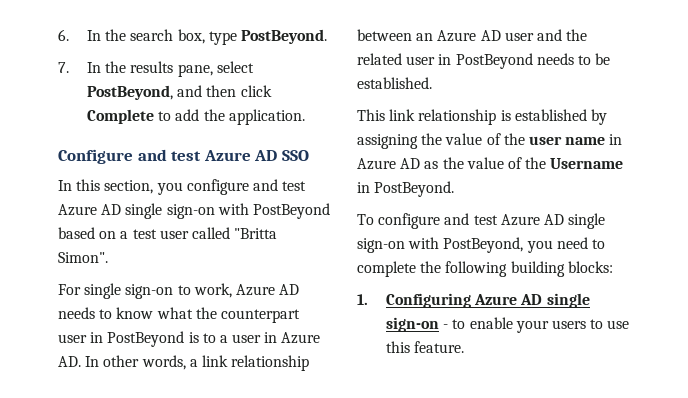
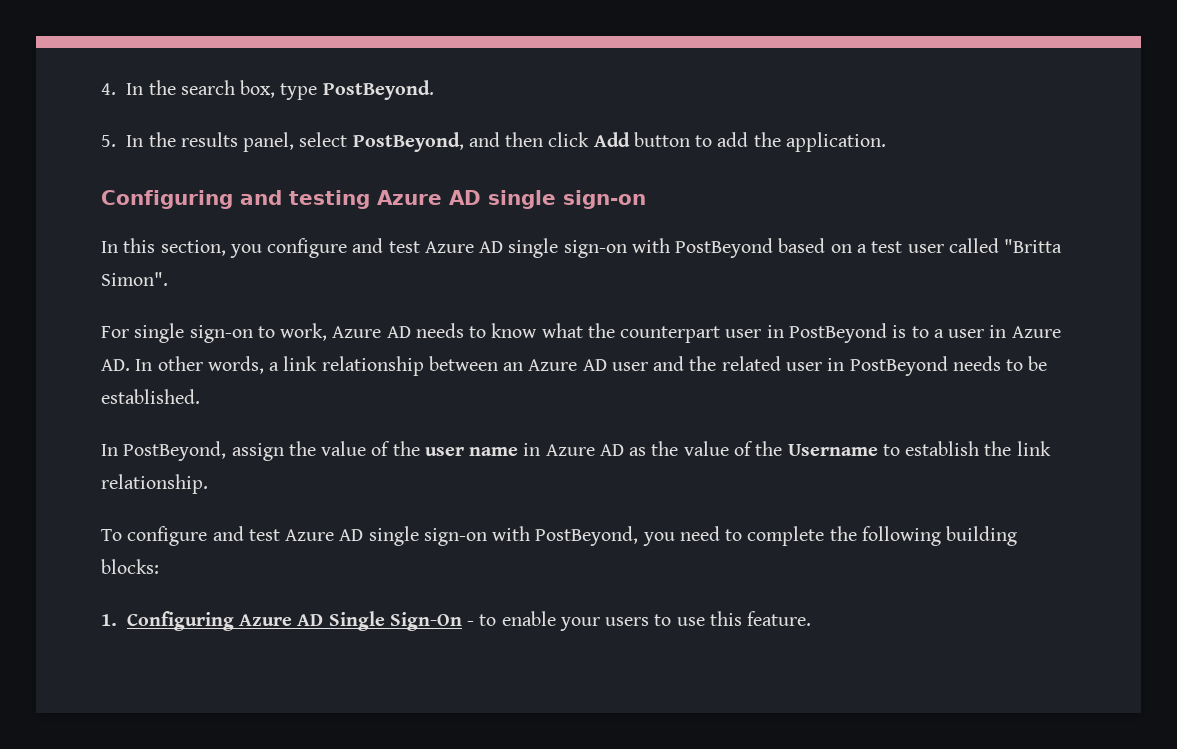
- 6. In the search box, type PostBeyond.
+ 4. In the search box, type PostBeyond.
- 7. In the results pane, select PostBeyond, and then click Complete to add the application.
+ 5. In the results panel, select PostBeyond, and then click Add button to add the application.
- Configure and test Azure AD SSO
+ Configuring and testing Azure AD single sign-on
- This link relationship is established by assigning the value of the user name in Azure AD as the value of the Username in PostBeyond.
+ In PostBeyond, assign the value of the user name in Azure AD as the value of the Username to establish the link relationship.
- 1. Configuring Azure AD single sign-on - to enable your users to use this feature.
+ 1. Configuring Azure AD Single Sign-On - to enable your users to use this feature.

